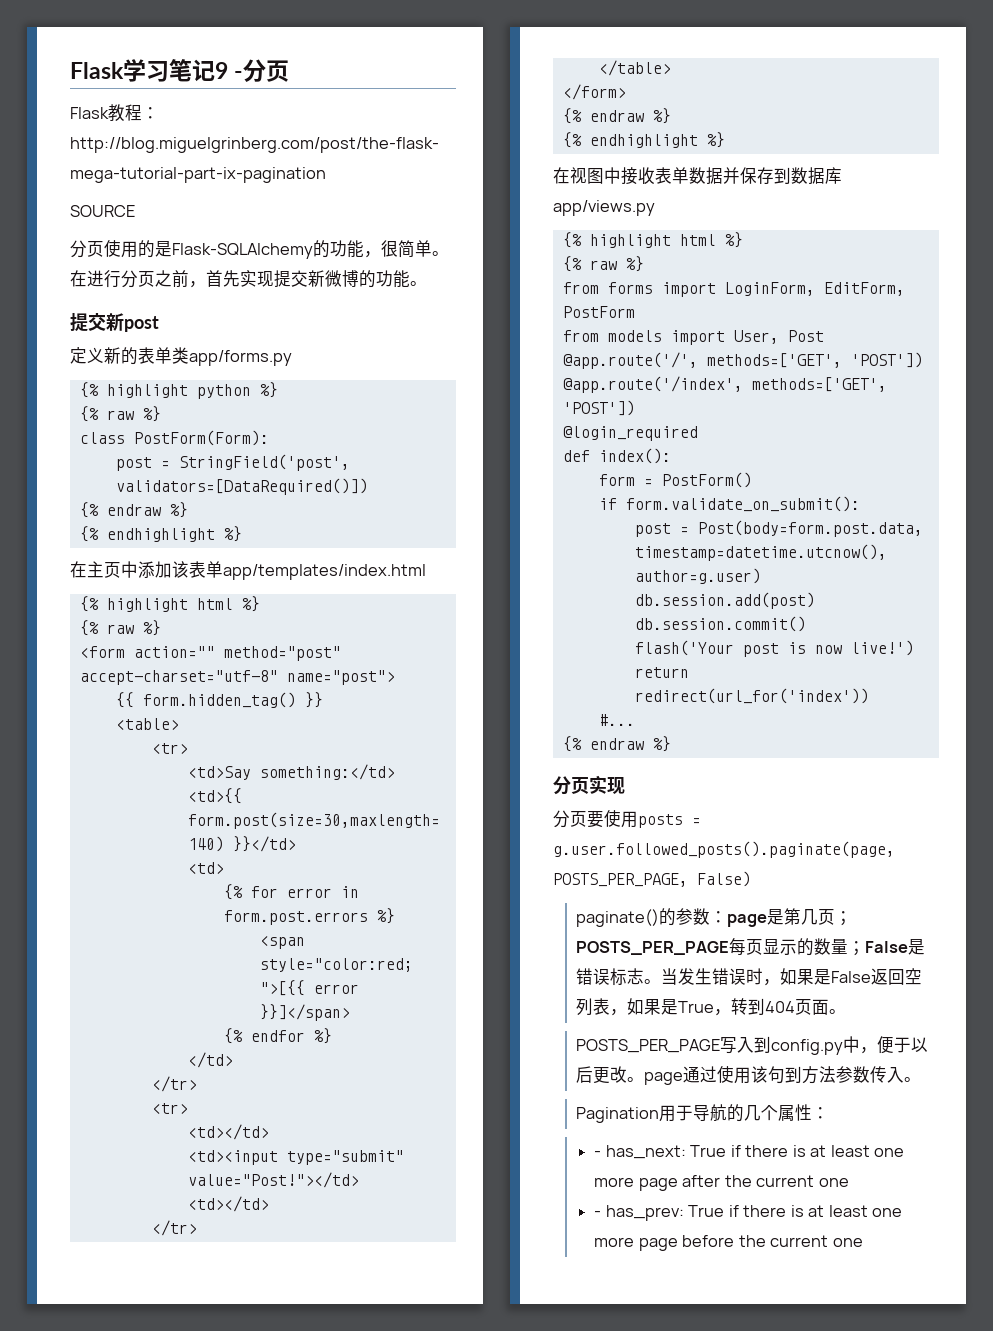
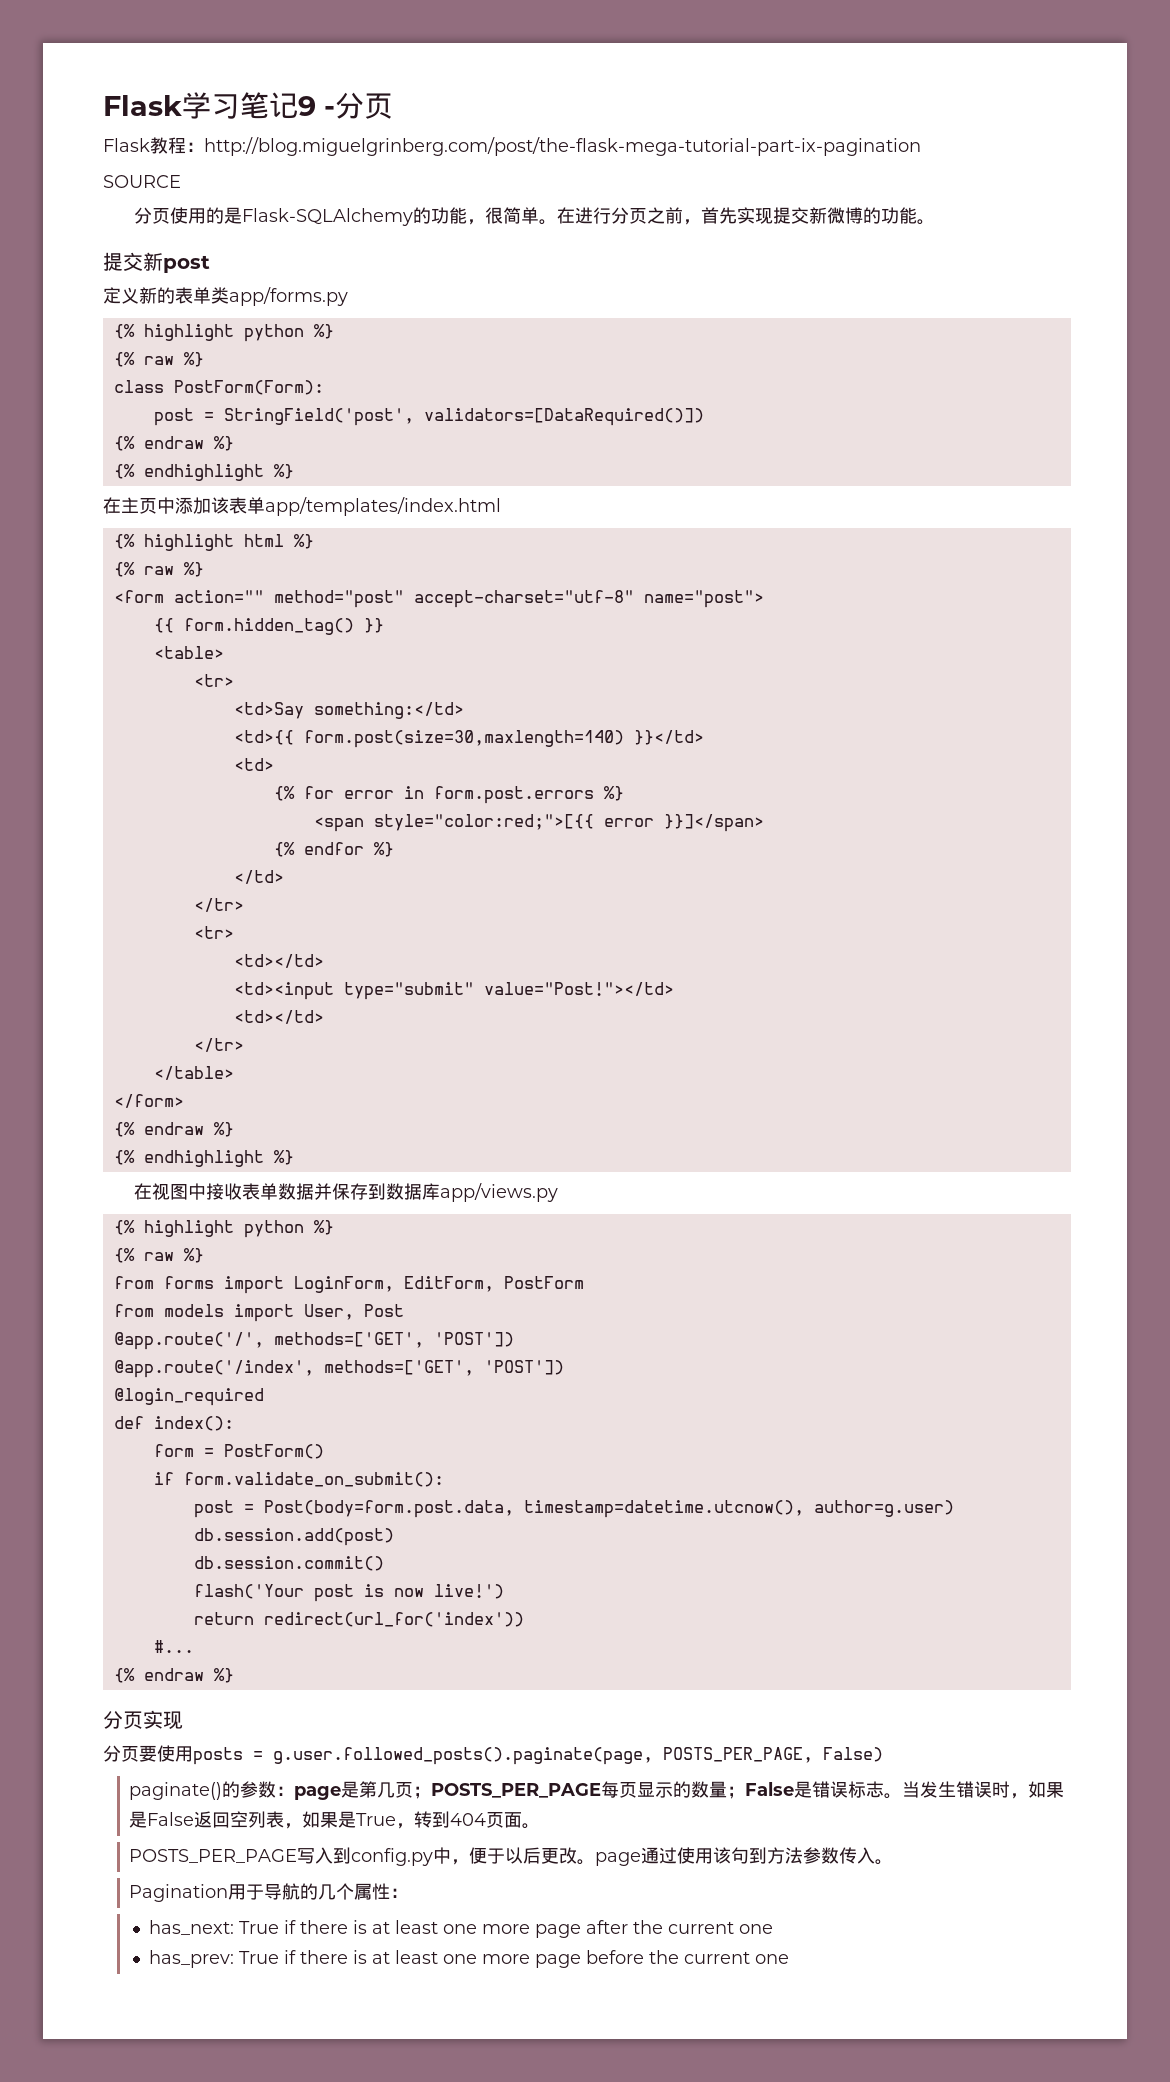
  在视图中接收表单数据并保存到数据库app/views.py
- {% highlight html %}
+ {% highlight python %}
- - has_next: True if there is at least one more page after the current one
+ has_next: True if there is at least one more page after the current one
- - has_prev: True if there is at least one more page before the current one
+ has_prev: True if there is at least one more page before the current one

